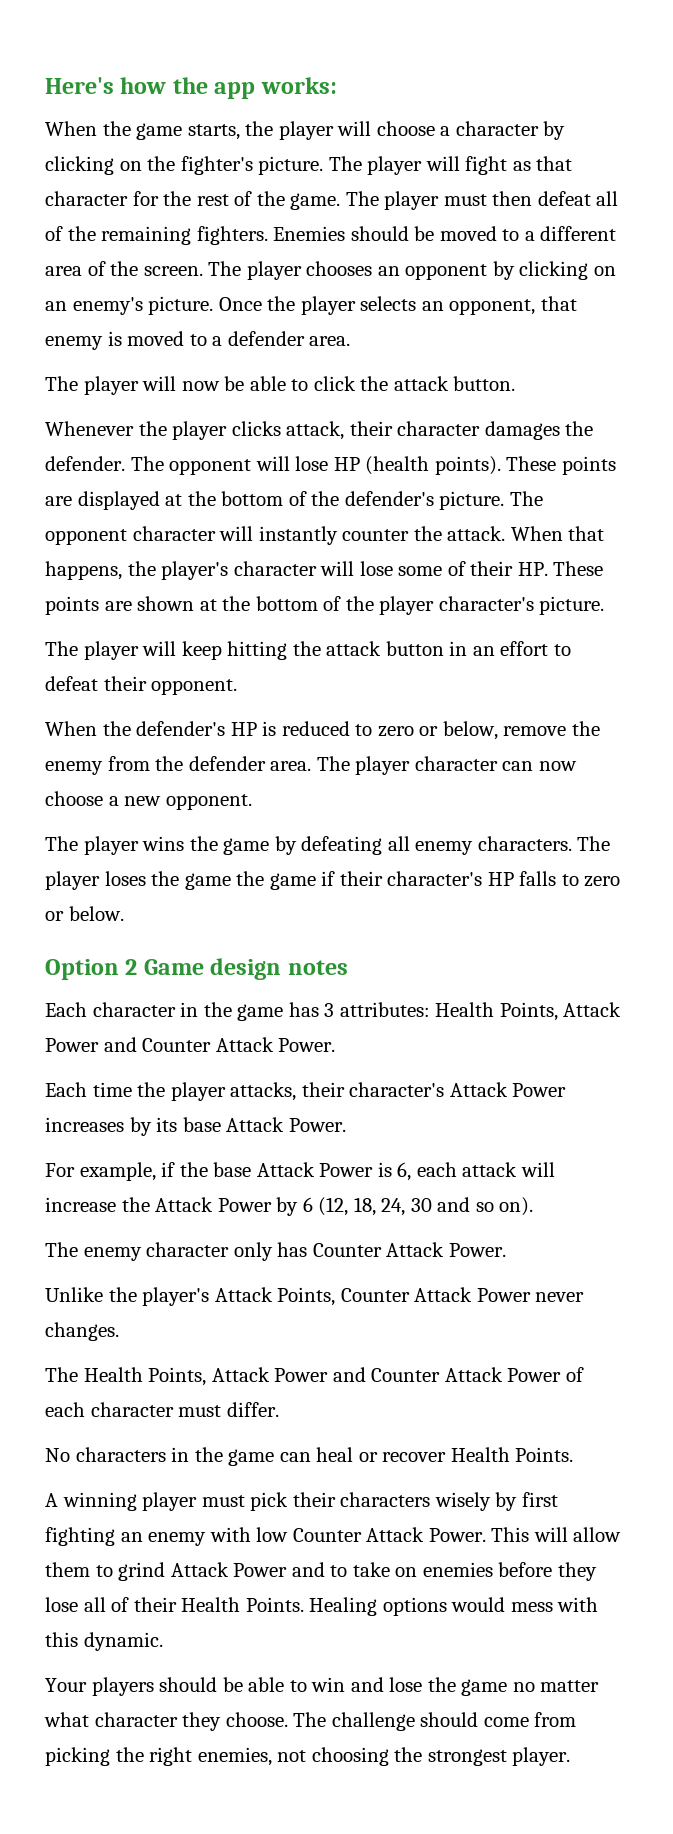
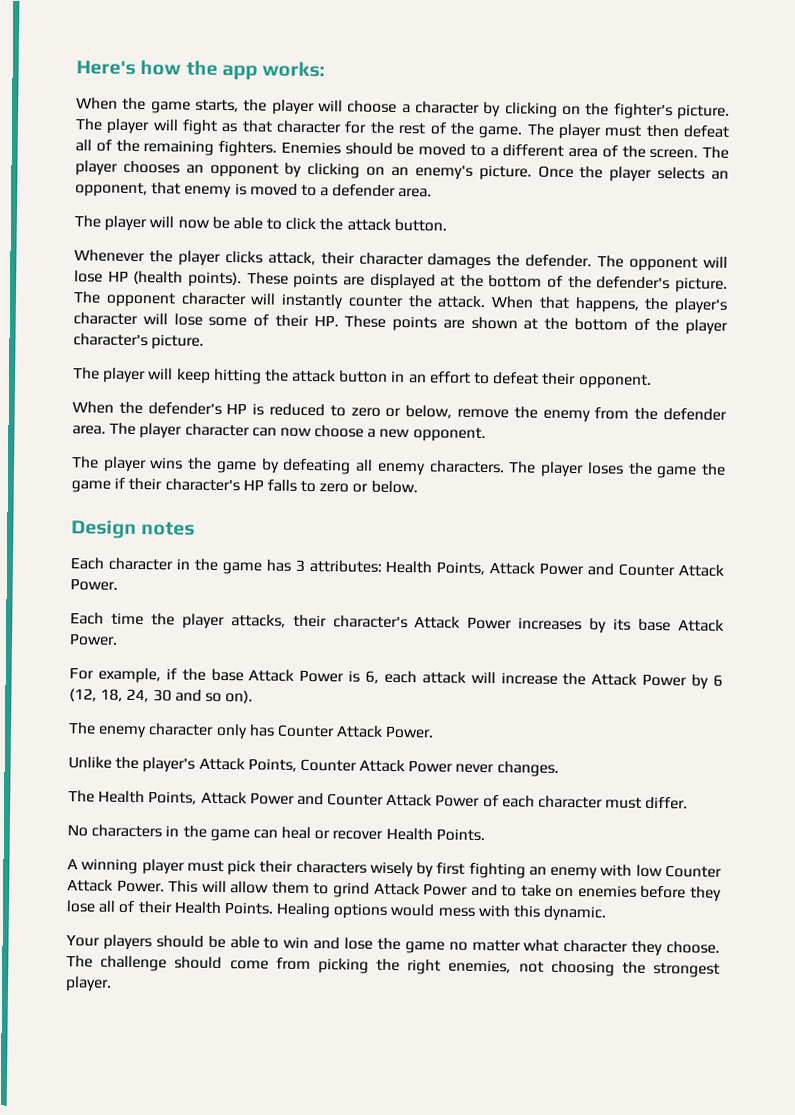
- Option 2 Game design notes
+ Design notes

